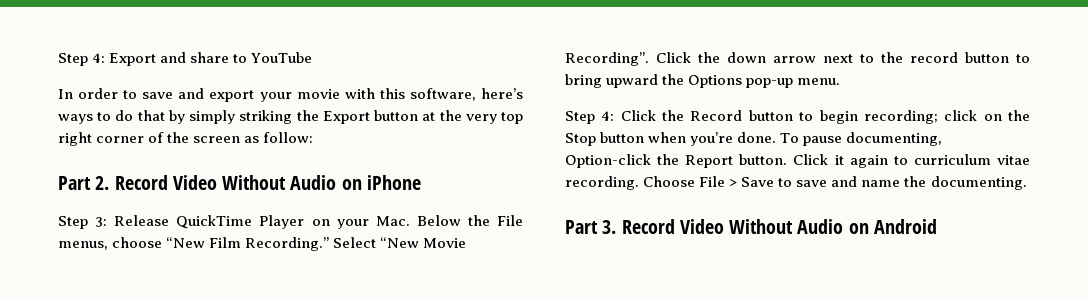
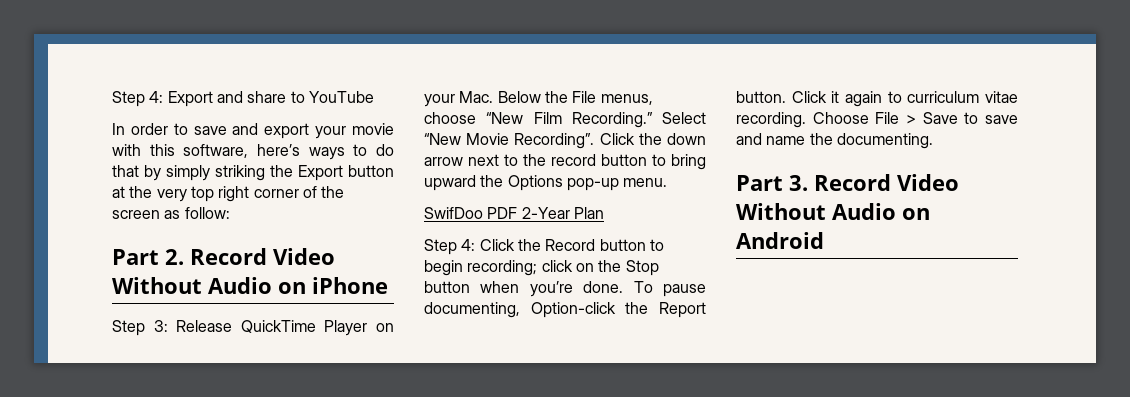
+ SwifDoo PDF 2-Year Plan

